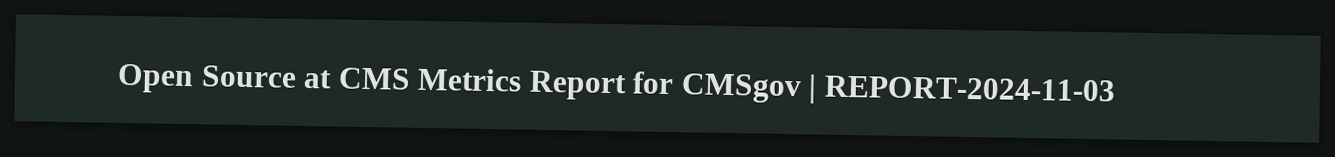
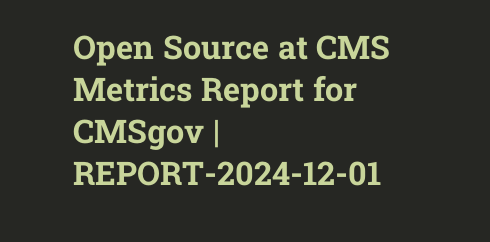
- Open Source at CMS Metrics Report for CMSgov | REPORT-2024-11-03
+ Open Source at CMS Metrics Report for CMSgov | REPORT-2024-12-01

